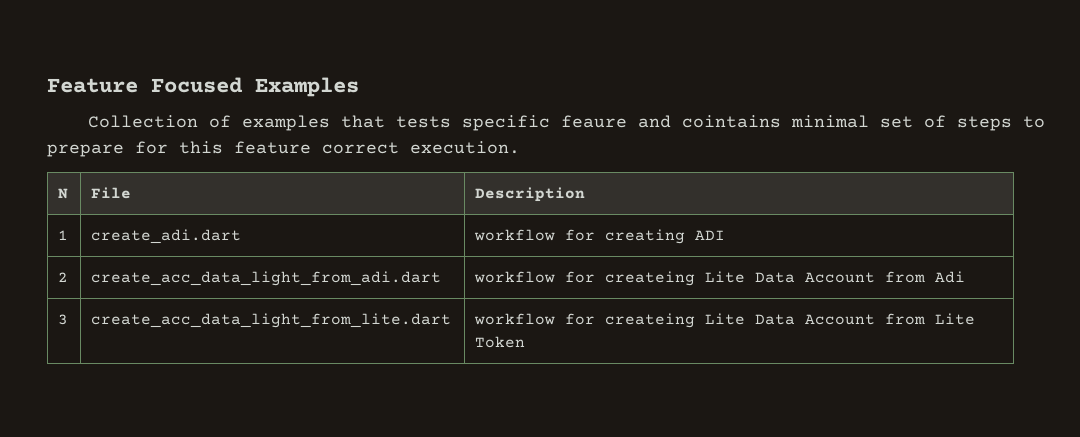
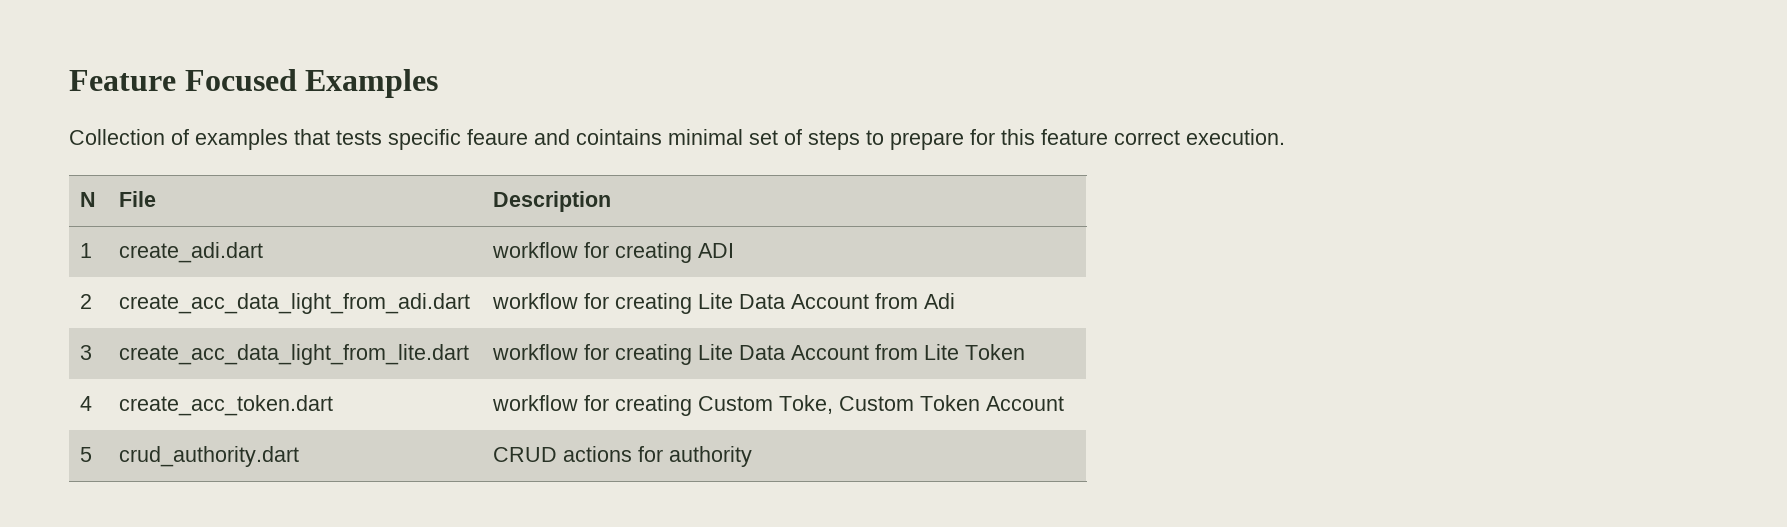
- 2 | create_acc_data_light_from_adi.dart | workflow for createing Lite Data Account from Adi
+ 2 | create_acc_data_light_from_adi.dart | workflow for creating Lite Data Account from Adi
- 3 | create_acc_data_light_from_lite.dart | workflow for createing Lite Data Account from Lite Token
+ 3 | create_acc_data_light_from_lite.dart | workflow for creating Lite Data Account from Lite Token
+ 4 | create_acc_token.dart | workflow for creating Custom Toke, Custom Token Account
+ 5 | crud_authority.dart | CRUD actions for authority

